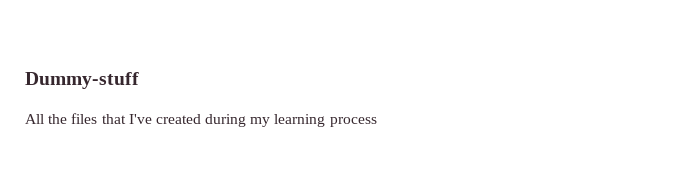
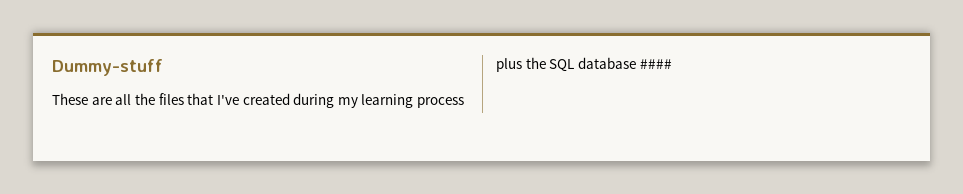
- All the files that I've created during my learning process
+ These are all the files that I've created during my learning process plus the SQL database ####

